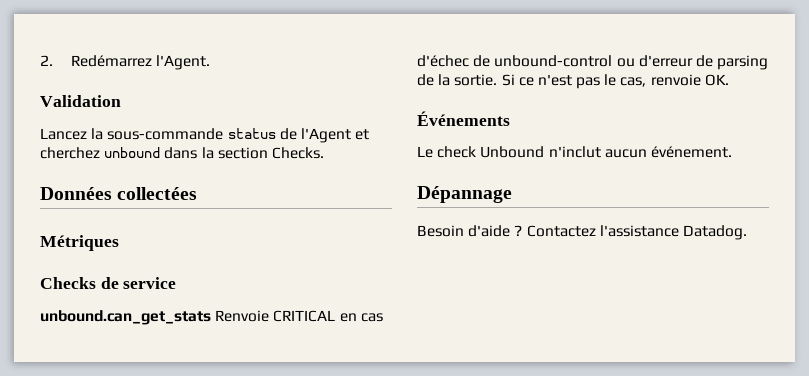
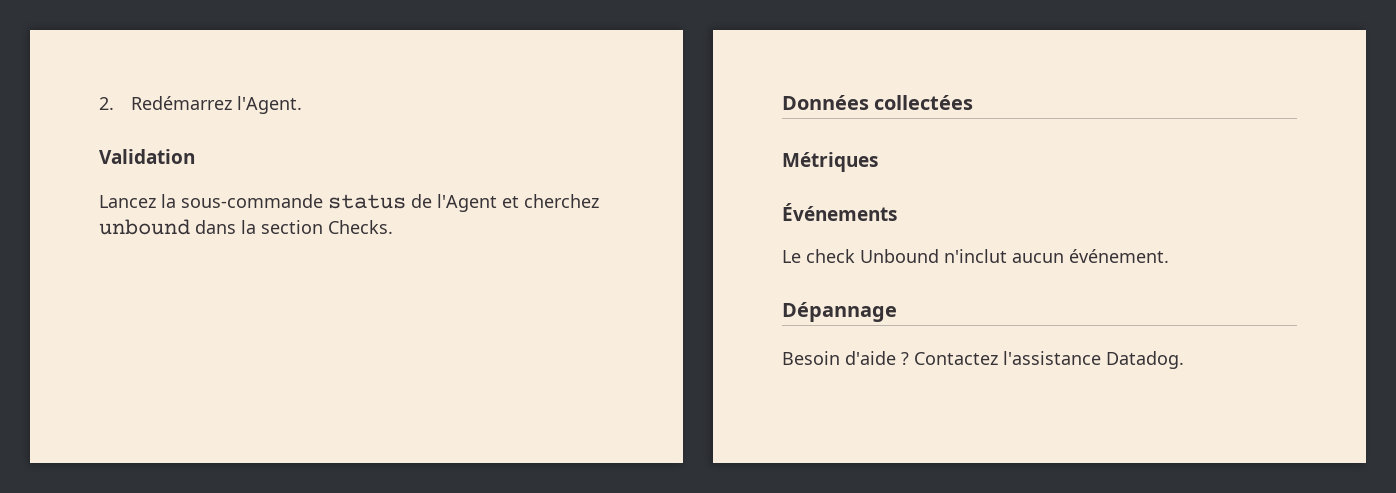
- Checks de service
- unbound.can_get_stats Renvoie CRITICAL en cas d'échec de unbound-control ou d'erreur de parsing de la sortie. Si ce n'est pas le cas, renvoie OK.

